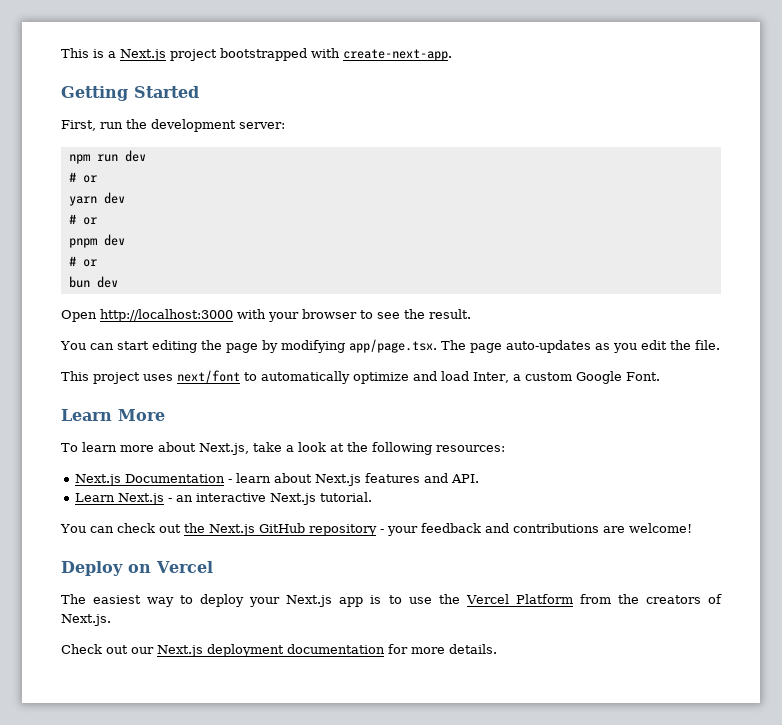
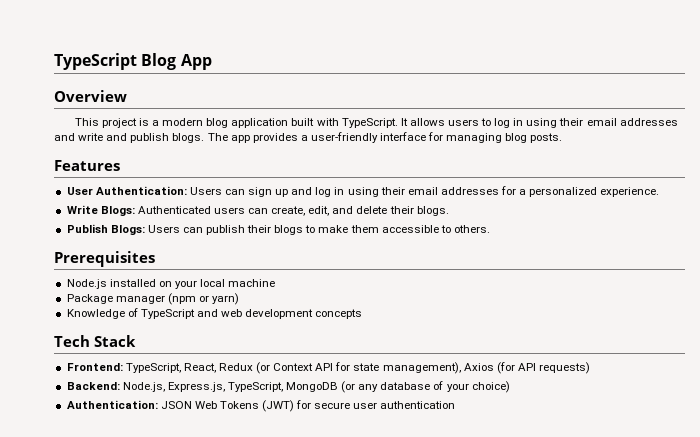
- This is a Next.js project bootstrapped with create-next-app.
- Getting Started
- First, run the development server:
- npm run dev
- # or
- yarn dev
- # or
- pnpm dev
- # or
- bun dev
- Open http://localhost:3000 with your browser to see the result.
- You can start editing the page by modifying app/page.tsx. The page auto-updates as you edit the file.
- This project uses next/font to automatically optimize and load Inter, a custom Google Font.
- Learn More
- To learn more about Next.js, take a look at the following resources:
- Next.js Documentation - learn about Next.js features and API.
- Learn Next.js - an interactive Next.js tutorial.
- You can check out the Next.js GitHub repository - your feedback and contributions are welcome!
- Deploy on Vercel
- The easiest way to deploy your Next.js app is to use the Vercel Platform from the creators of Next.js.
- Check out our Next.js deployment documentation for more details.
+ TypeScript Blog App
+ Overview
+ This project is a modern blog application built with TypeScript. It allows users to log in using their email addresses and write and publish blogs. The app provides a user-friendly interface for managing blog posts.
+ Features
+ User Authentication: Users can sign up and log in using their email addresses for a personalized experience.
+ Write Blogs: Authenticated users can create, edit, and delete their blogs.
+ Publish Blogs: Users can publish their blogs to make them accessible to others.
+ Prerequisites
+ Node.js installed on your local machine
+ Package manager (npm or yarn)
+ Knowledge of TypeScript and web development concepts
+ Tech Stack
+ Frontend: TypeScript, React, Redux (or Context API for state management), Axios (for API requests)
+ Backend: Node.js, Express.js, TypeScript, MongoDB (or any database of your choice)
+ Authentication: JSON Web Tokens (JWT) for secure user authentication

